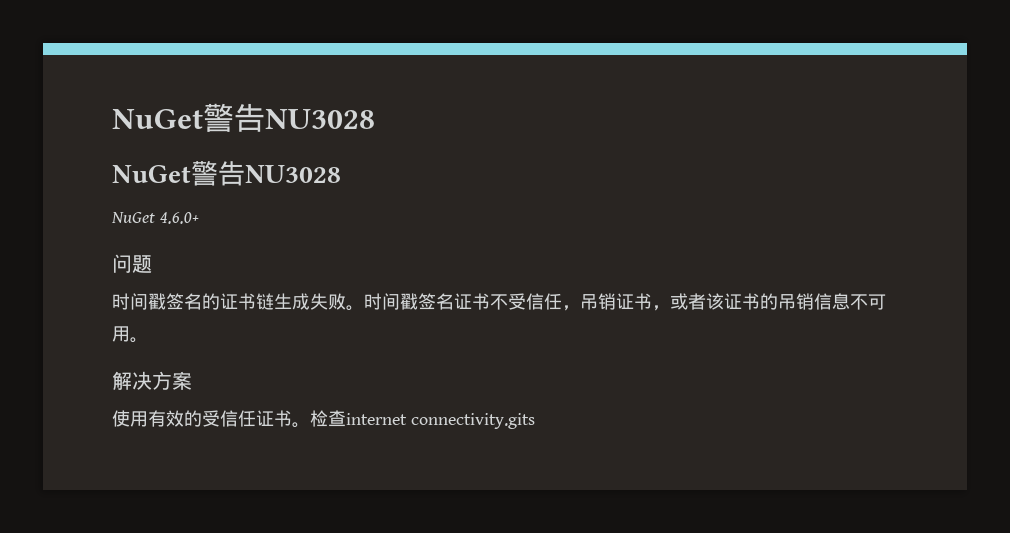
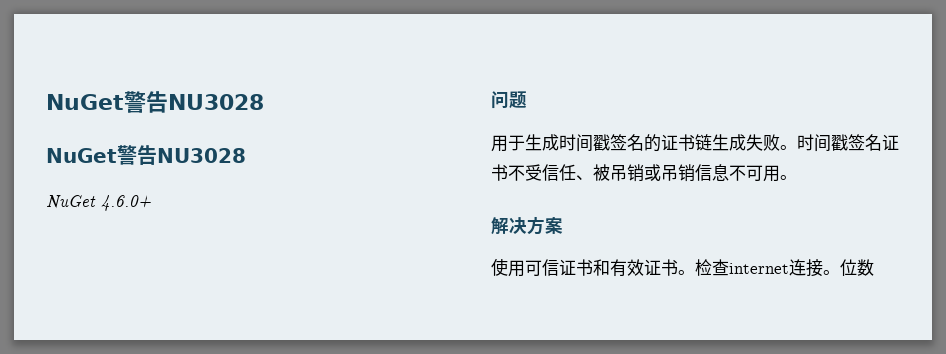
- 时间戳签名的证书链生成失败。
+ 用于生成时间戳签名的证书链生成失败。
- 时间戳签名证书不受信任，吊销证书，或者该证书的吊销信息不可用。
+ 时间戳签名证书不受信任、被吊销或吊销信息不可用。
- 使用有效的受信任证书。
+ 使用可信证书和有效证书。
- 检查internet connectivity.gits
+ 检查internet连接。位数

